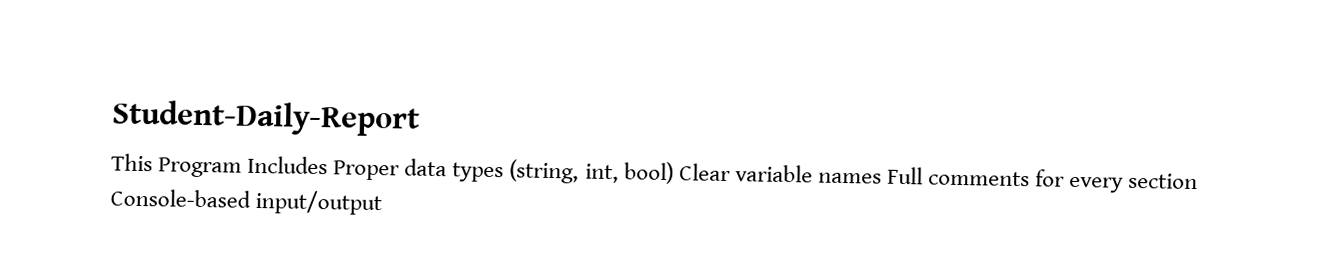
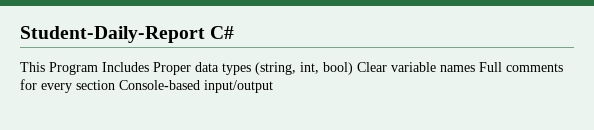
- Student-Daily-Report
+ Student-Daily-Report C#

